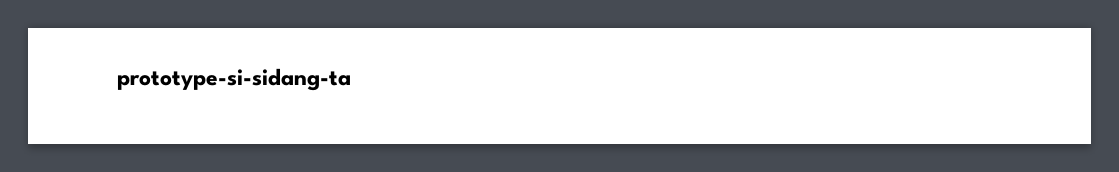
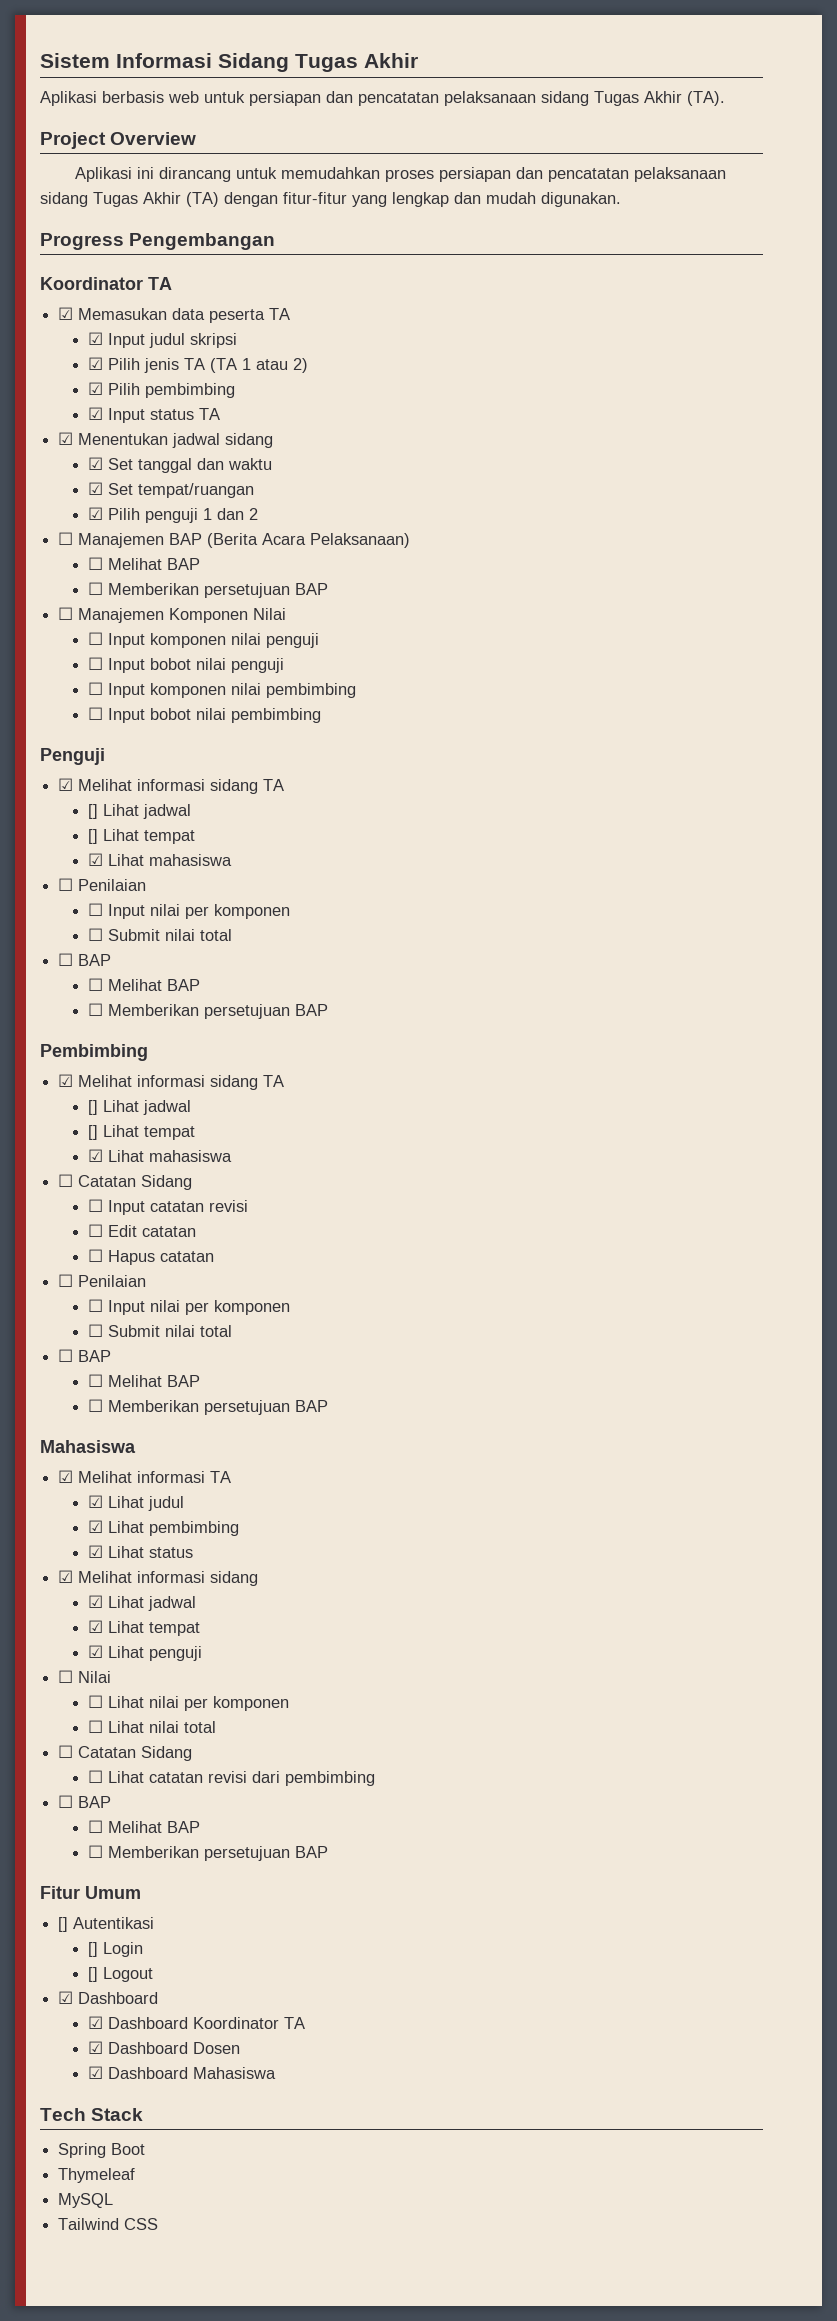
- prototype-si-sidang-ta
+ Sistem Informasi Sidang Tugas Akhir
+ Aplikasi berbasis web untuk persiapan dan pencatatan pelaksanaan sidang Tugas Akhir (TA).
+ Project Overview
+ Aplikasi ini dirancang untuk memudahkan proses persiapan dan pencatatan pelaksanaan sidang Tugas Akhir (TA) dengan fitur-fitur yang lengkap dan mudah digunakan.
+ Progress Pengembangan
+ Koordinator TA
+ ☑ Memasukan data peserta TA
+ ☑ Input judul skripsi
+ ☑ Pilih jenis TA (TA 1 atau 2)
+ ☑ Pilih pembimbing
+ ☑ Input status TA
+ ☑ Menentukan jadwal sidang
+ ☑ Set tanggal dan waktu
+ ☑ Set tempat/ruangan
+ ☑ Pilih penguji 1 dan 2
+ ☐ Manajemen BAP (Berita Acara Pelaksanaan)
+ ☐ Melihat BAP
+ ☐ Memberikan persetujuan BAP
+ ☐ Manajemen Komponen Nilai
+ ☐ Input komponen nilai penguji
+ ☐ Input bobot nilai penguji
+ ☐ Input komponen nilai pembimbing
+ ☐ Input bobot nilai pembimbing
+ Penguji
+ ☑ Melihat informasi sidang TA
+ [] Lihat jadwal
+ [] Lihat tempat
+ ☑ Lihat mahasiswa
+ ☐ Penilaian
+ ☐ Input nilai per komponen
+ ☐ Submit nilai total
+ ☐ BAP
+ ☐ Melihat BAP
+ ☐ Memberikan persetujuan BAP
+ Pembimbing
+ ☑ Melihat informasi sidang TA
+ [] Lihat jadwal
+ [] Lihat tempat
+ ☑ Lihat mahasiswa
+ ☐ Catatan Sidang
+ ☐ Input catatan revisi
+ ☐ Edit catatan
+ ☐ Hapus catatan
+ ☐ Penilaian
+ ☐ Input nilai per komponen
+ ☐ Submit nilai total
+ ☐ BAP
+ ☐ Melihat BAP
+ ☐ Memberikan persetujuan BAP
+ Mahasiswa
+ ☑ Melihat informasi TA
+ ☑ Lihat judul
+ ☑ Lihat pembimbing
+ ☑ Lihat status
+ ☑ Melihat informasi sidang
+ ☑ Lihat jadwal
+ ☑ Lihat tempat
+ ☑ Lihat penguji
+ ☐ Nilai
+ ☐ Lihat nilai per komponen
+ ☐ Lihat nilai total
+ ☐ Catatan Sidang
+ ☐ Lihat catatan revisi dari pembimbing
+ ☐ BAP
+ ☐ Melihat BAP
+ ☐ Memberikan persetujuan BAP
+ Fitur Umum
+ [] Autentikasi
+ [] Login
+ [] Logout
+ ☑ Dashboard
+ ☑ Dashboard Koordinator TA
+ ☑ Dashboard Dosen
+ ☑ Dashboard Mahasiswa
+ Tech Stack
+ Spring Boot
+ Thymeleaf
+ MySQL
+ Tailwind CSS

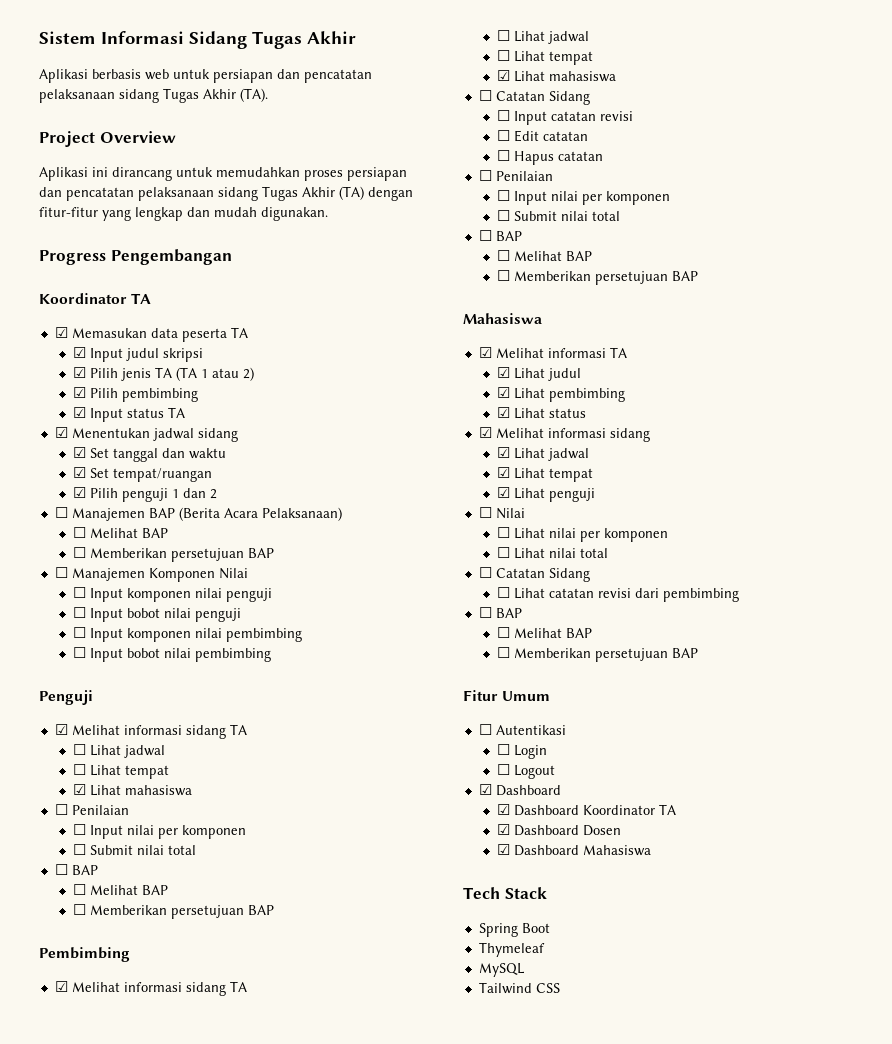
  Penguji
  ☑ Melihat informasi sidang TA
- [] Lihat jadwal
- [] Lihat tempat
+ ☐ Lihat jadwal
+ ☐ Lihat tempat
  Pembimbing
  ☑ Melihat informasi sidang TA
- [] Lihat jadwal
- [] Lihat tempat
+ ☐ Lihat jadwal
+ ☐ Lihat tempat
- [] Autentikasi
+ ☐ Autentikasi
- [] Login
+ ☐ Login
- [] Logout
+ ☐ Logout

